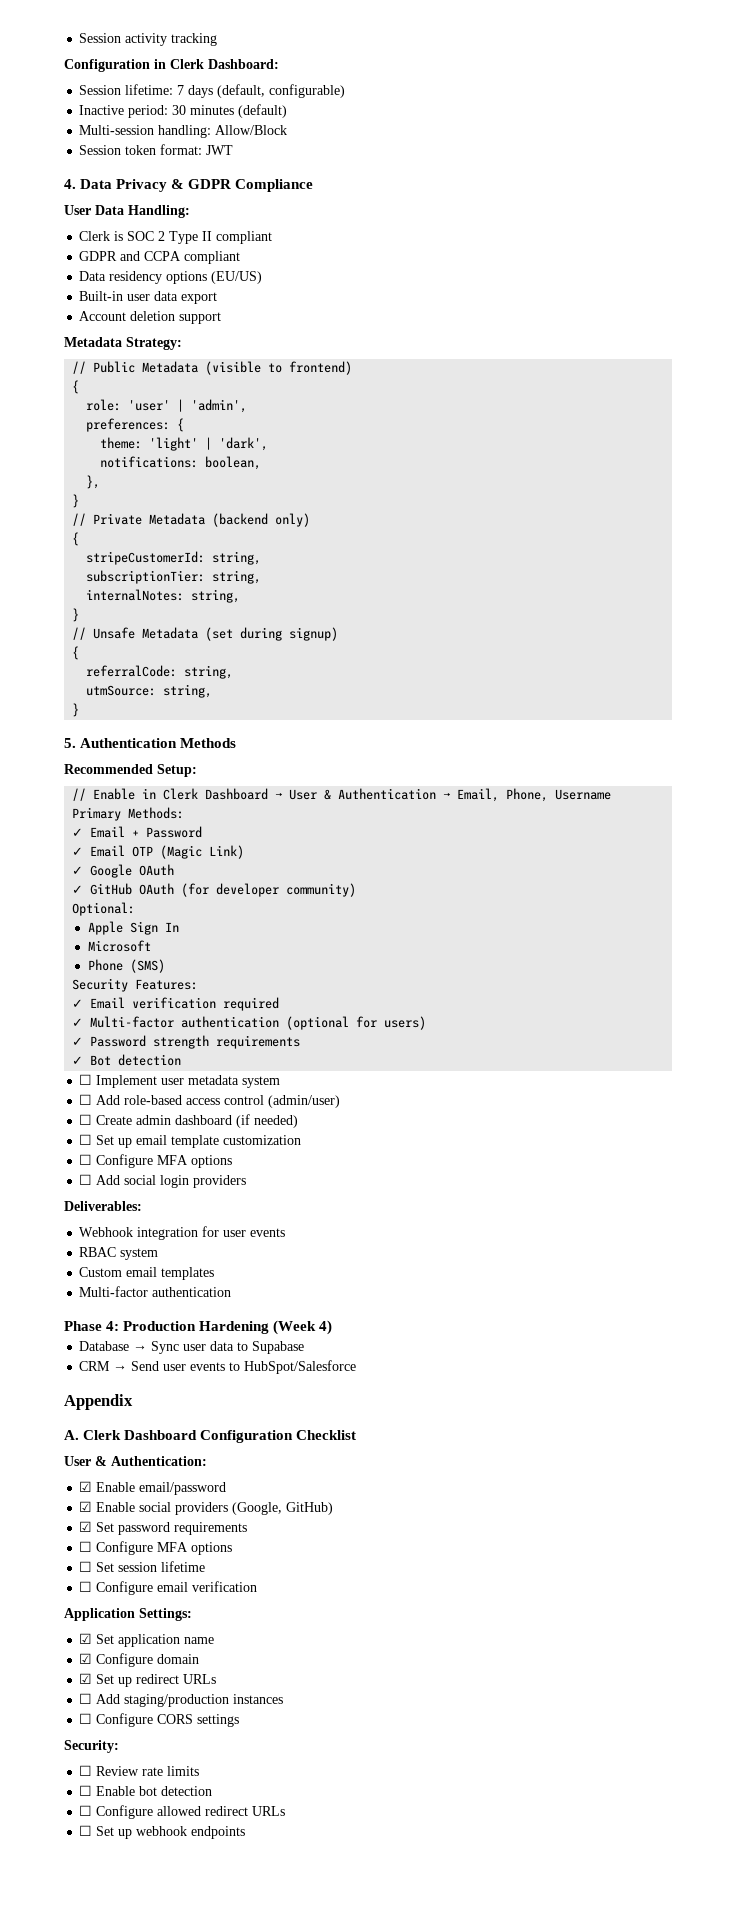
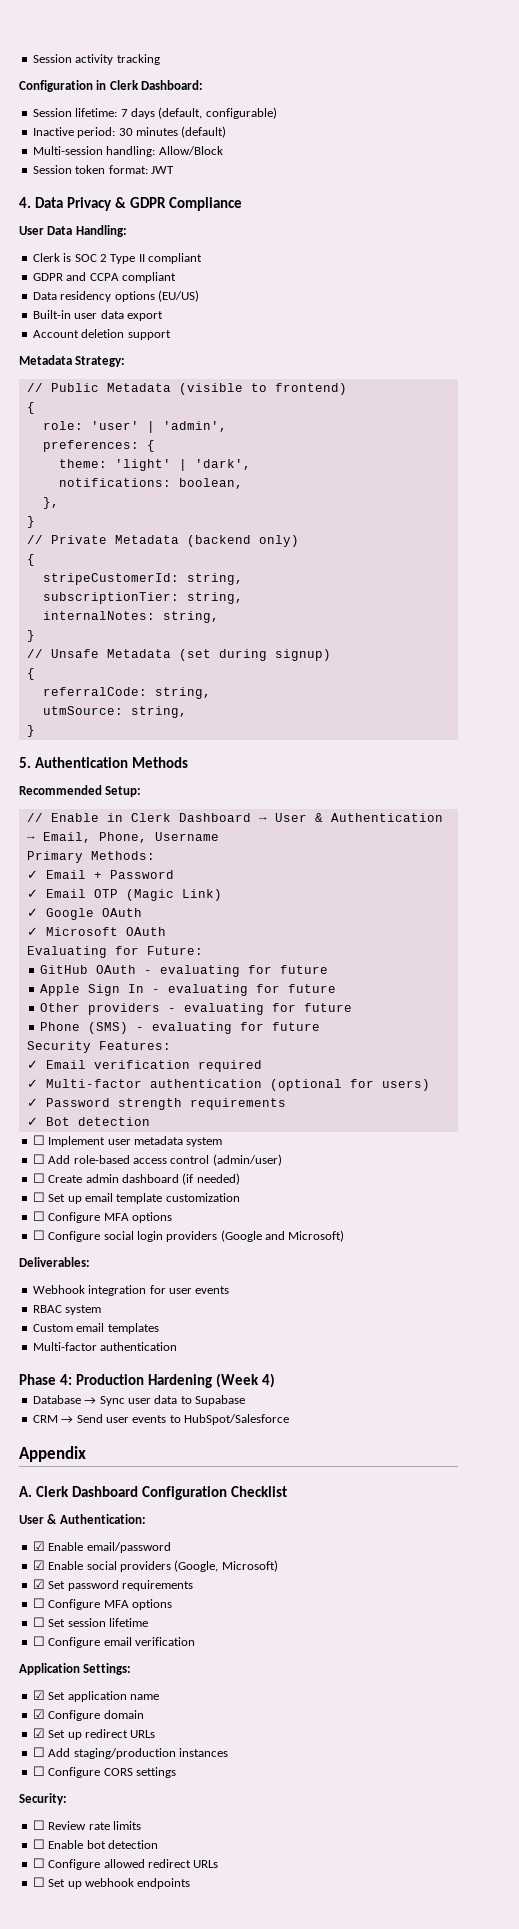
- ✓ GitHub OAuth (for developer community)
- Optional:
- Apple Sign In
- Microsoft
- Phone (SMS)
+ ✓ Microsoft OAuth
+ Evaluating for Future:
+ GitHub OAuth - evaluating for future
+ Apple Sign In - evaluating for future
+ Other providers - evaluating for future
+ Phone (SMS) - evaluating for future
- ☐ Add social login providers
+ ☐ Configure social login providers (Google and Microsoft)
- ☑ Enable social providers (Google, GitHub)
+ ☑ Enable social providers (Google, Microsoft)

